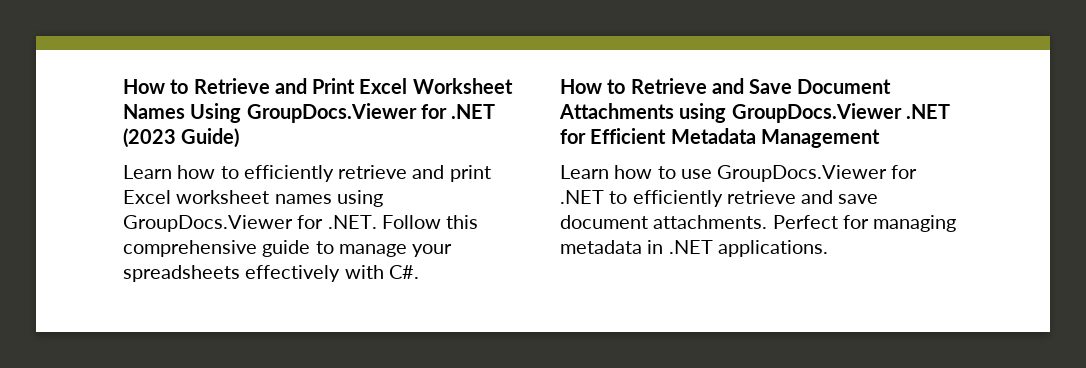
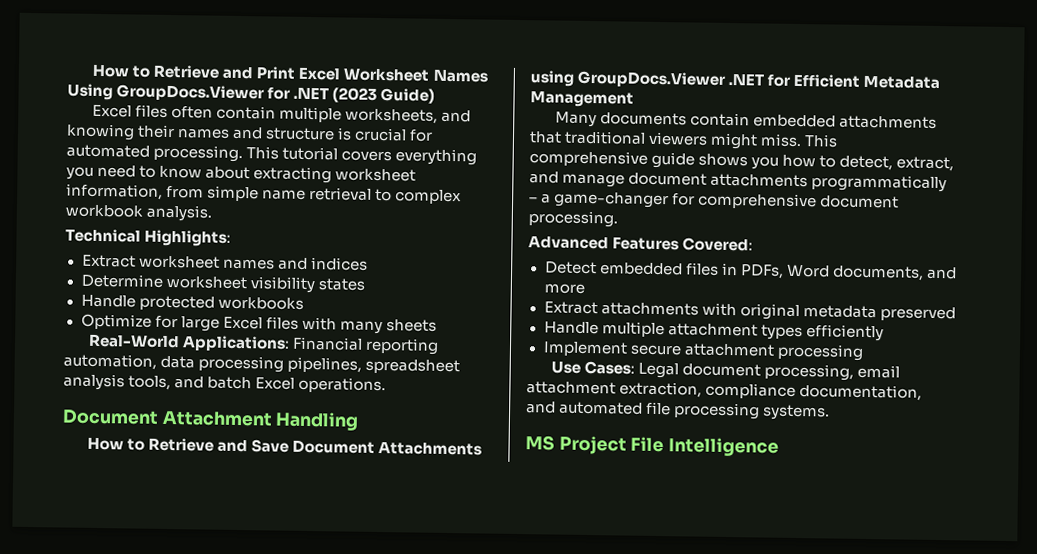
- Learn how to efficiently retrieve and print Excel worksheet names using GroupDocs.Viewer for .NET. Follow this comprehensive guide to manage your spreadsheets effectively with C#.
+ Excel files often contain multiple worksheets, and knowing their names and structure is crucial for automated processing. This tutorial covers everything you need to know about extracting worksheet information, from simple name retrieval to complex workbook analysis.
+ Technical Highlights:
+ Extract worksheet names and indices
+ Determine worksheet visibility states
+ Handle protected workbooks
+ Optimize for large Excel files with many sheets
+ Real-World Applications: Financial reporting automation, data processing pipelines, spreadsheet analysis tools, and batch Excel operations.
+ Document Attachment Handling
- Learn how to use GroupDocs.Viewer for .NET to efficiently retrieve and save document attachments. Perfect for managing metadata in .NET applications.
+ Many documents contain embedded attachments that traditional viewers might miss. This comprehensive guide shows you how to detect, extract, and manage document attachments programmatically – a game-changer for comprehensive document processing.
+ Advanced Features Covered:
+ Detect embedded files in PDFs, Word documents, and more
+ Extract attachments with original metadata preserved
+ Handle multiple attachment types efficiently
+ Implement secure attachment processing
+ Use Cases: Legal document processing, email attachment extraction, compliance documentation, and automated file processing systems.
+ MS Project File Intelligence

